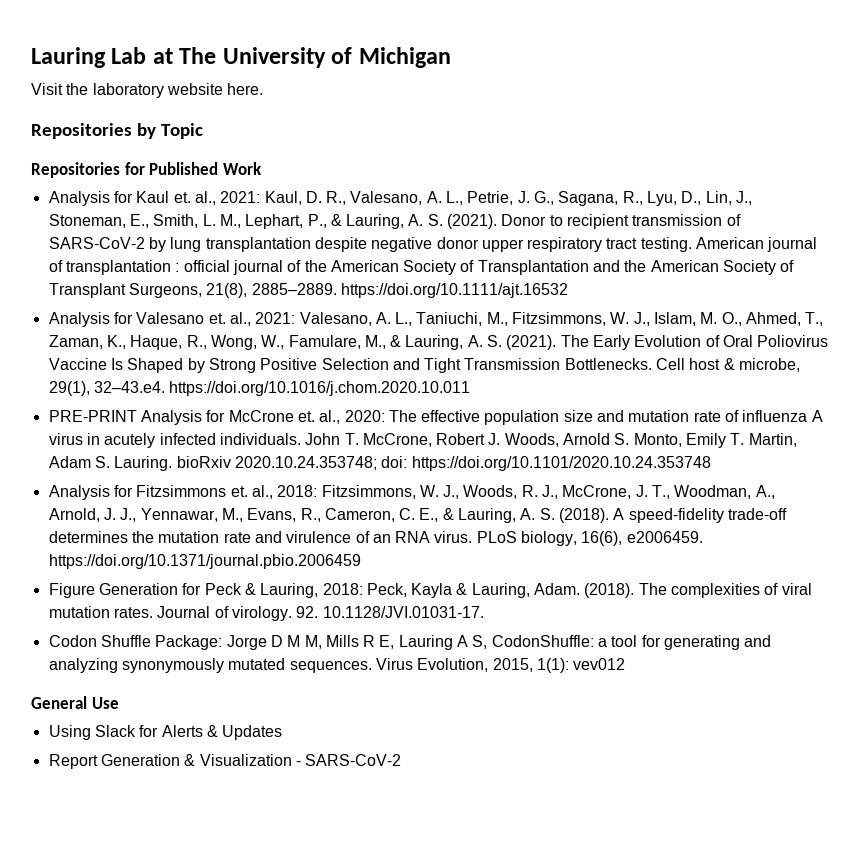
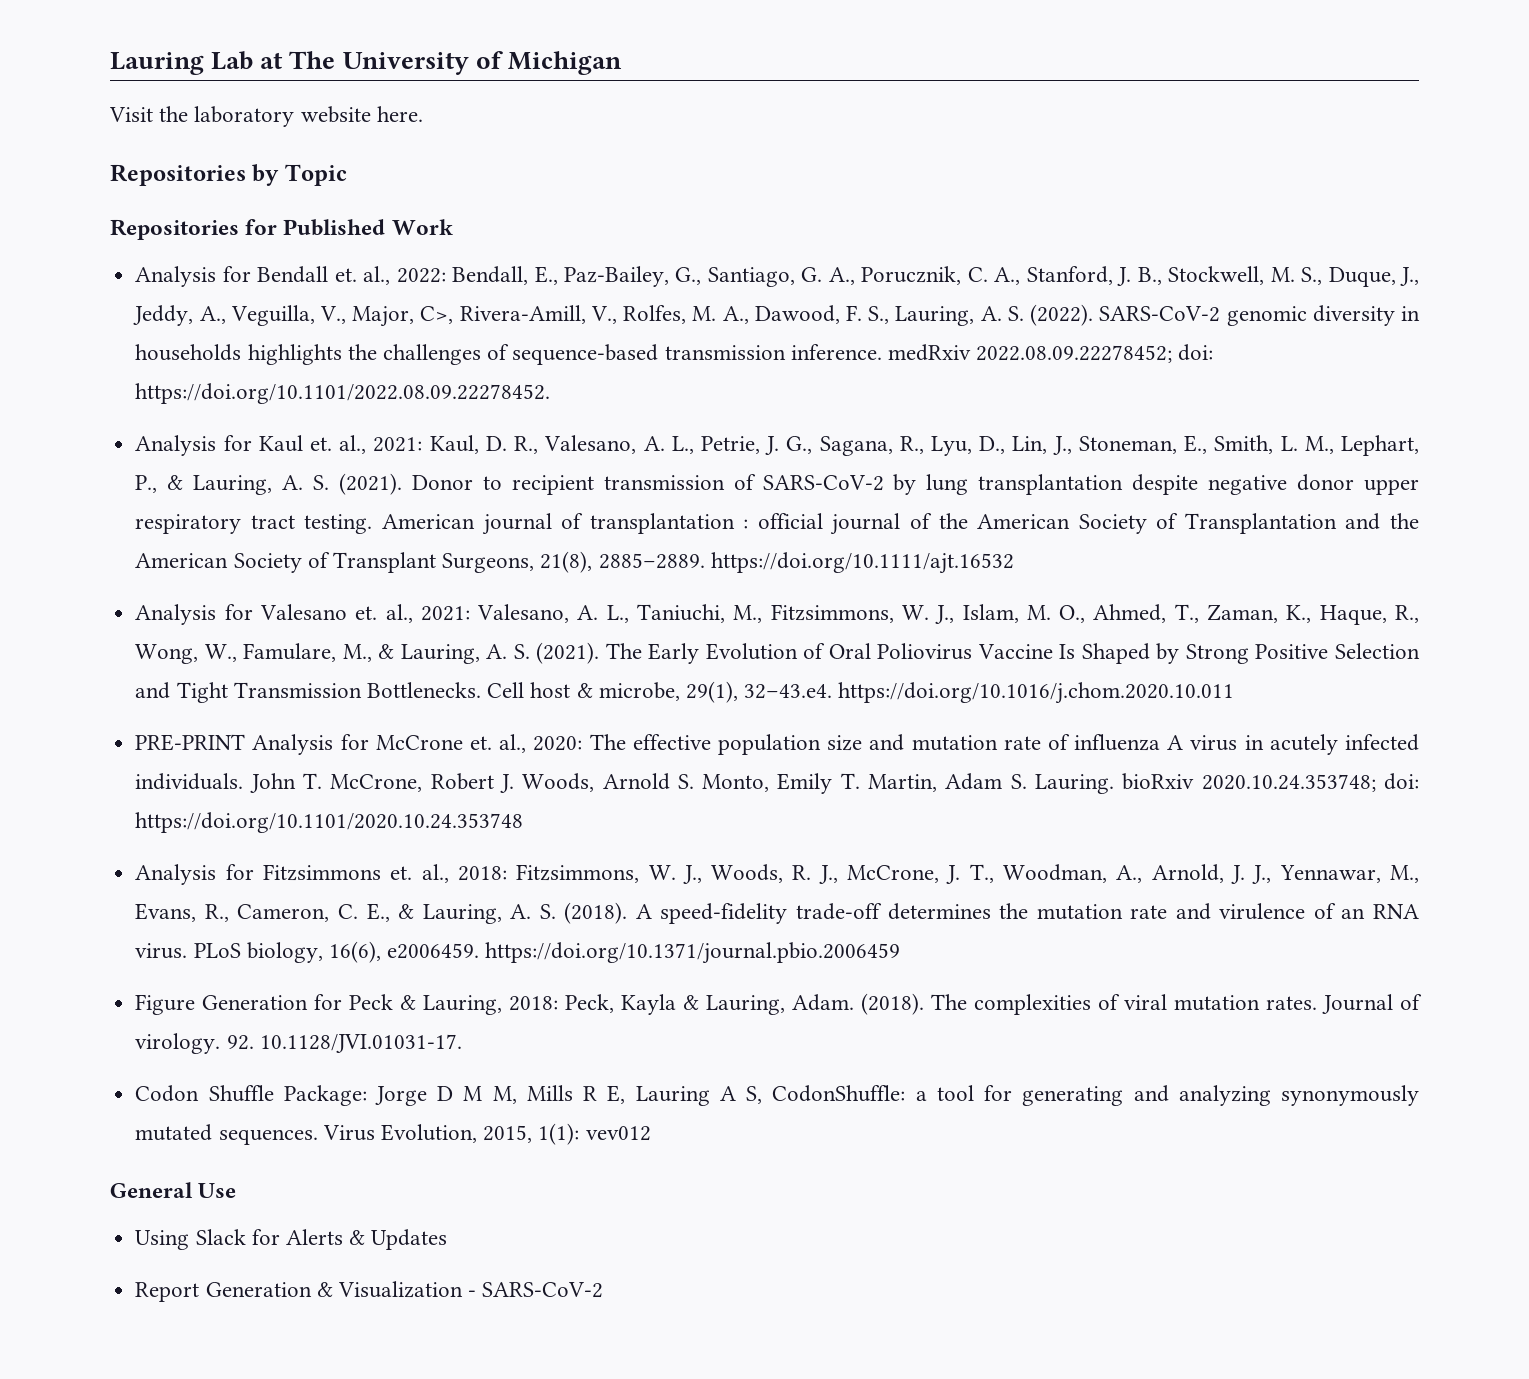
+ Analysis for Bendall et. al., 2022: Bendall, E., Paz-Bailey, G., Santiago, G. A., Porucznik, C. A., Stanford, J. B., Stockwell, M. S., Duque, J., Jeddy, A., Veguilla, V., Major, C>, Rivera-Amill, V., Rolfes, M. A., Dawood, F. S., Lauring, A. S. (2022). SARS-CoV-2 genomic diversity in households highlights the challenges of sequence-based transmission inference. medRxiv 2022.08.09.22278452; doi: https://doi.org/10.1101/2022.08.09.22278452.

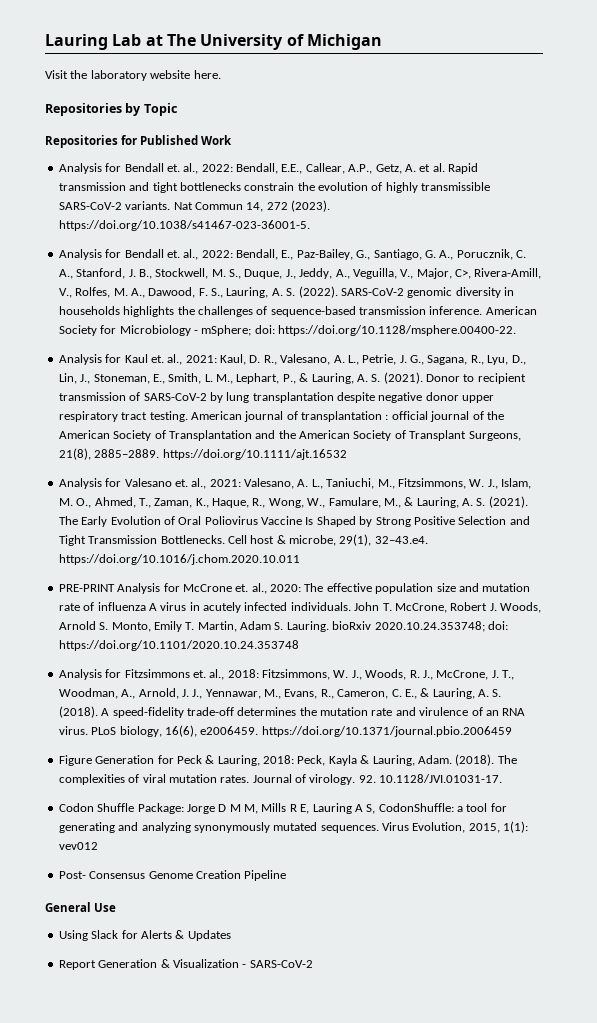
+ Analysis for Bendall et. al., 2022: Bendall, E.E., Callear, A.P., Getz, A. et al. Rapid transmission and tight bottlenecks constrain the evolution of highly transmissible SARS-CoV-2 variants. Nat Commun 14, 272 (2023). https://doi.org/10.1038/s41467-023-36001-5.
- SARS-CoV-2 genomic diversity in households highlights the challenges of sequence-based transmission inference. medRxiv 2022.08.09.22278452; doi: https://doi.org/10.1101/2022.08.09.22278452.
+ SARS-CoV-2 genomic diversity in households highlights the challenges of sequence-based transmission inference. American Society for Microbiology - mSphere; doi: https://doi.org/10.1128/msphere.00400-22.
+ Post- Consensus Genome Creation Pipeline

